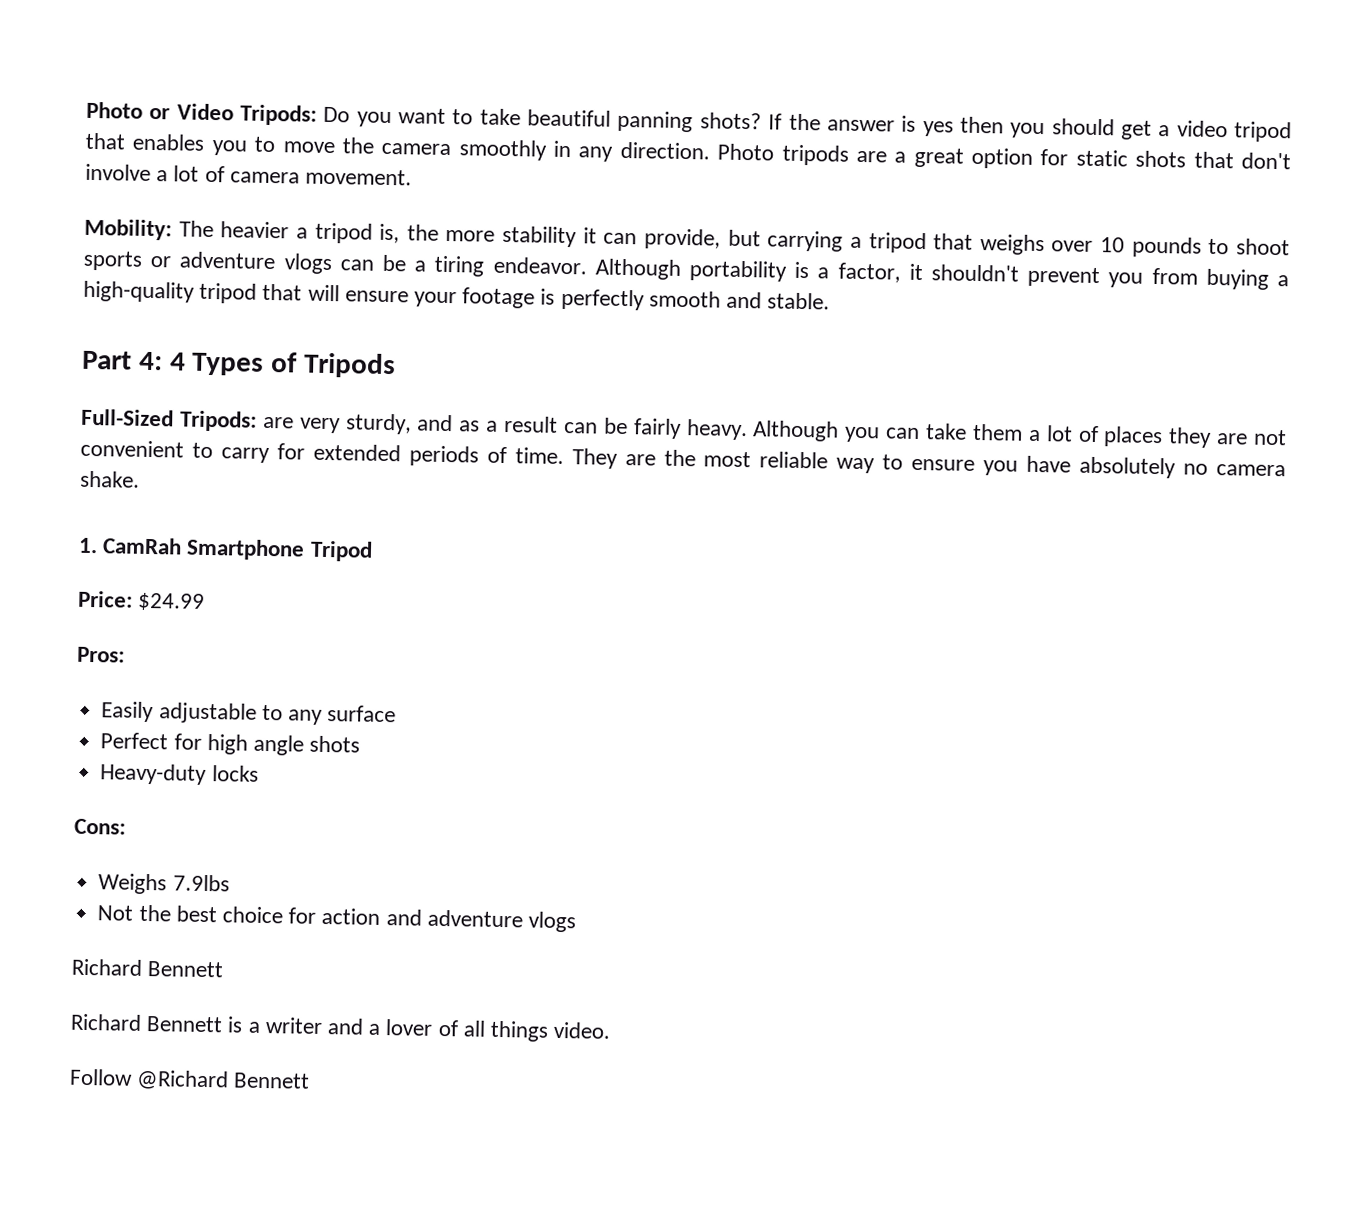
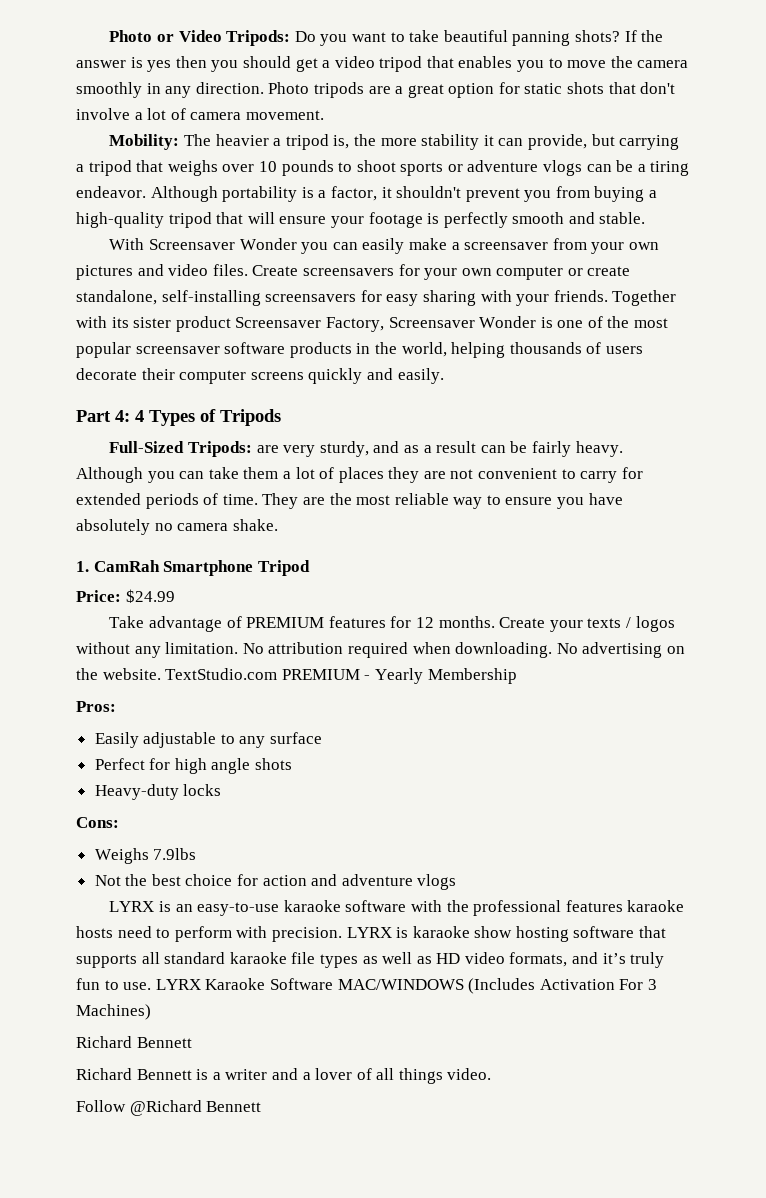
+ With Screensaver Wonder you can easily make a screensaver from your own pictures and video files. Create screensavers for your own computer or create standalone, self-installing screensavers for easy sharing with your friends. Together with its sister product Screensaver Factory, Screensaver Wonder is one of the most popular screensaver software products in the world, helping thousands of users decorate their computer screens quickly and easily.
+ Take advantage of PREMIUM features for 12 months. Create your texts / logos without any limitation. No attribution required when downloading. No advertising on the website. TextStudio.com PREMIUM - Yearly Membership
+ LYRX is an easy-to-use karaoke software with the professional features karaoke hosts need to perform with precision. LYRX is karaoke show hosting software that supports all standard karaoke file types as well as HD video formats, and it’s truly fun to use. LYRX Karaoke Software MAC/WINDOWS (Includes Activation For 3 Machines)

